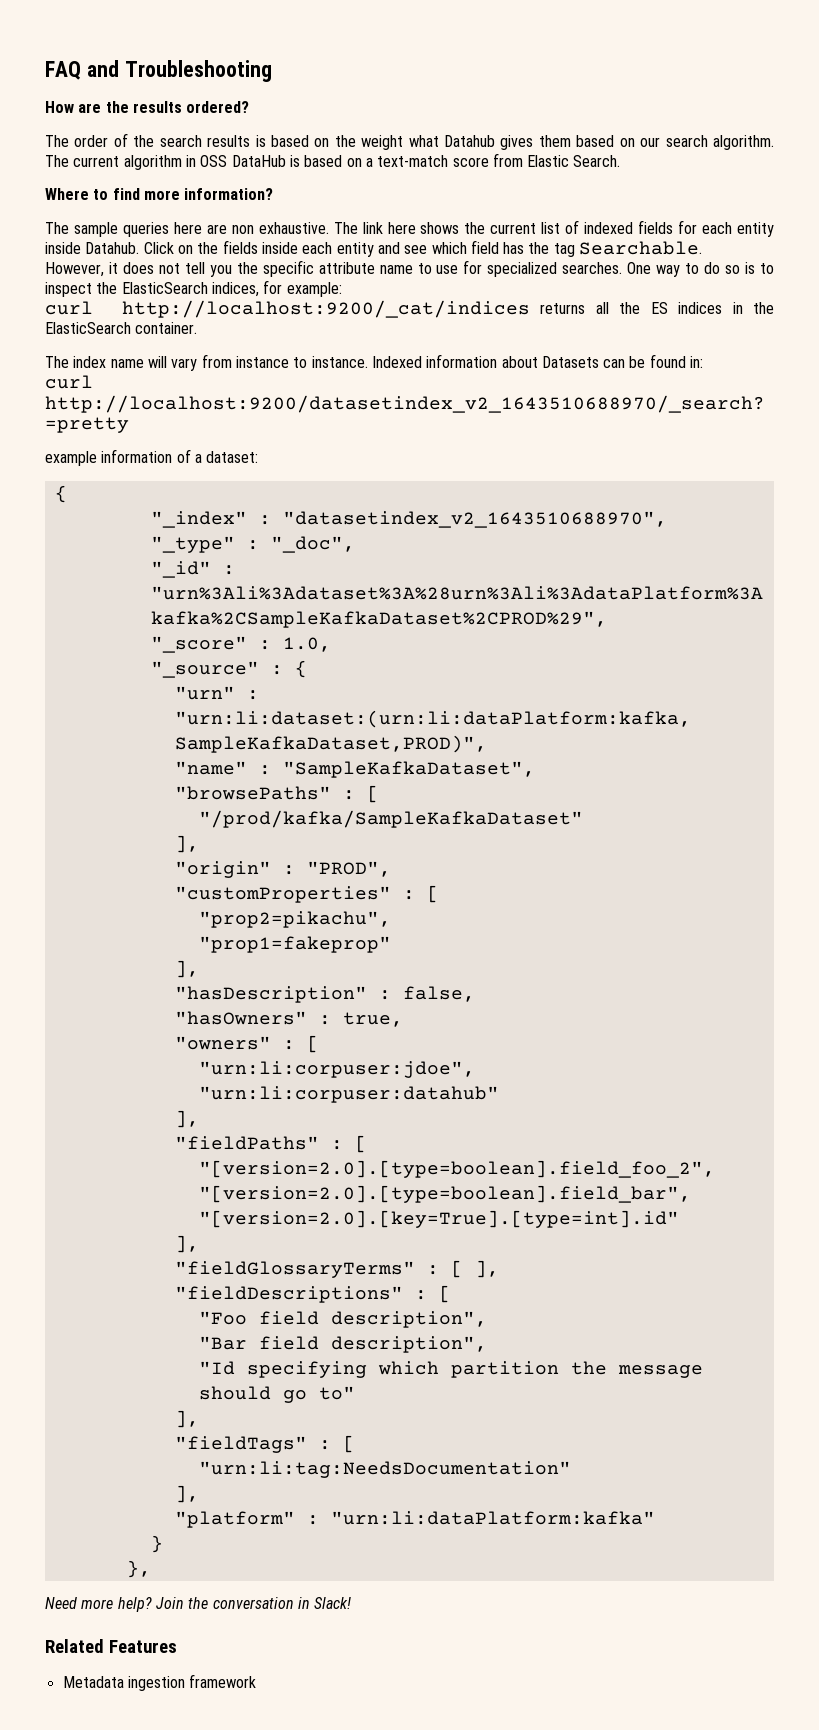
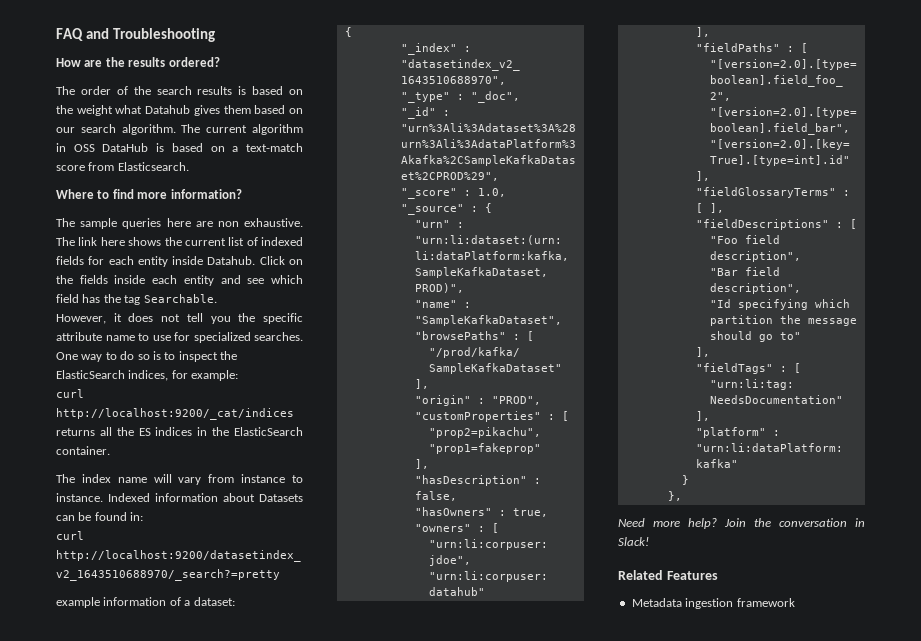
- The current algorithm in OSS DataHub is based on a text-match score from Elastic Search.
+ The current algorithm in OSS DataHub is based on a text-match score from Elasticsearch.

